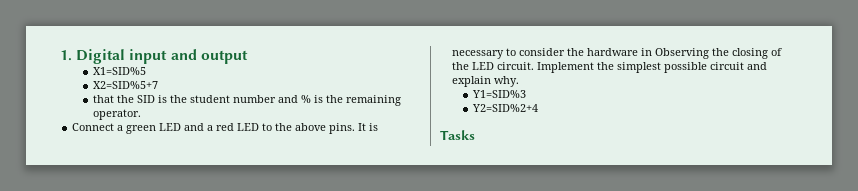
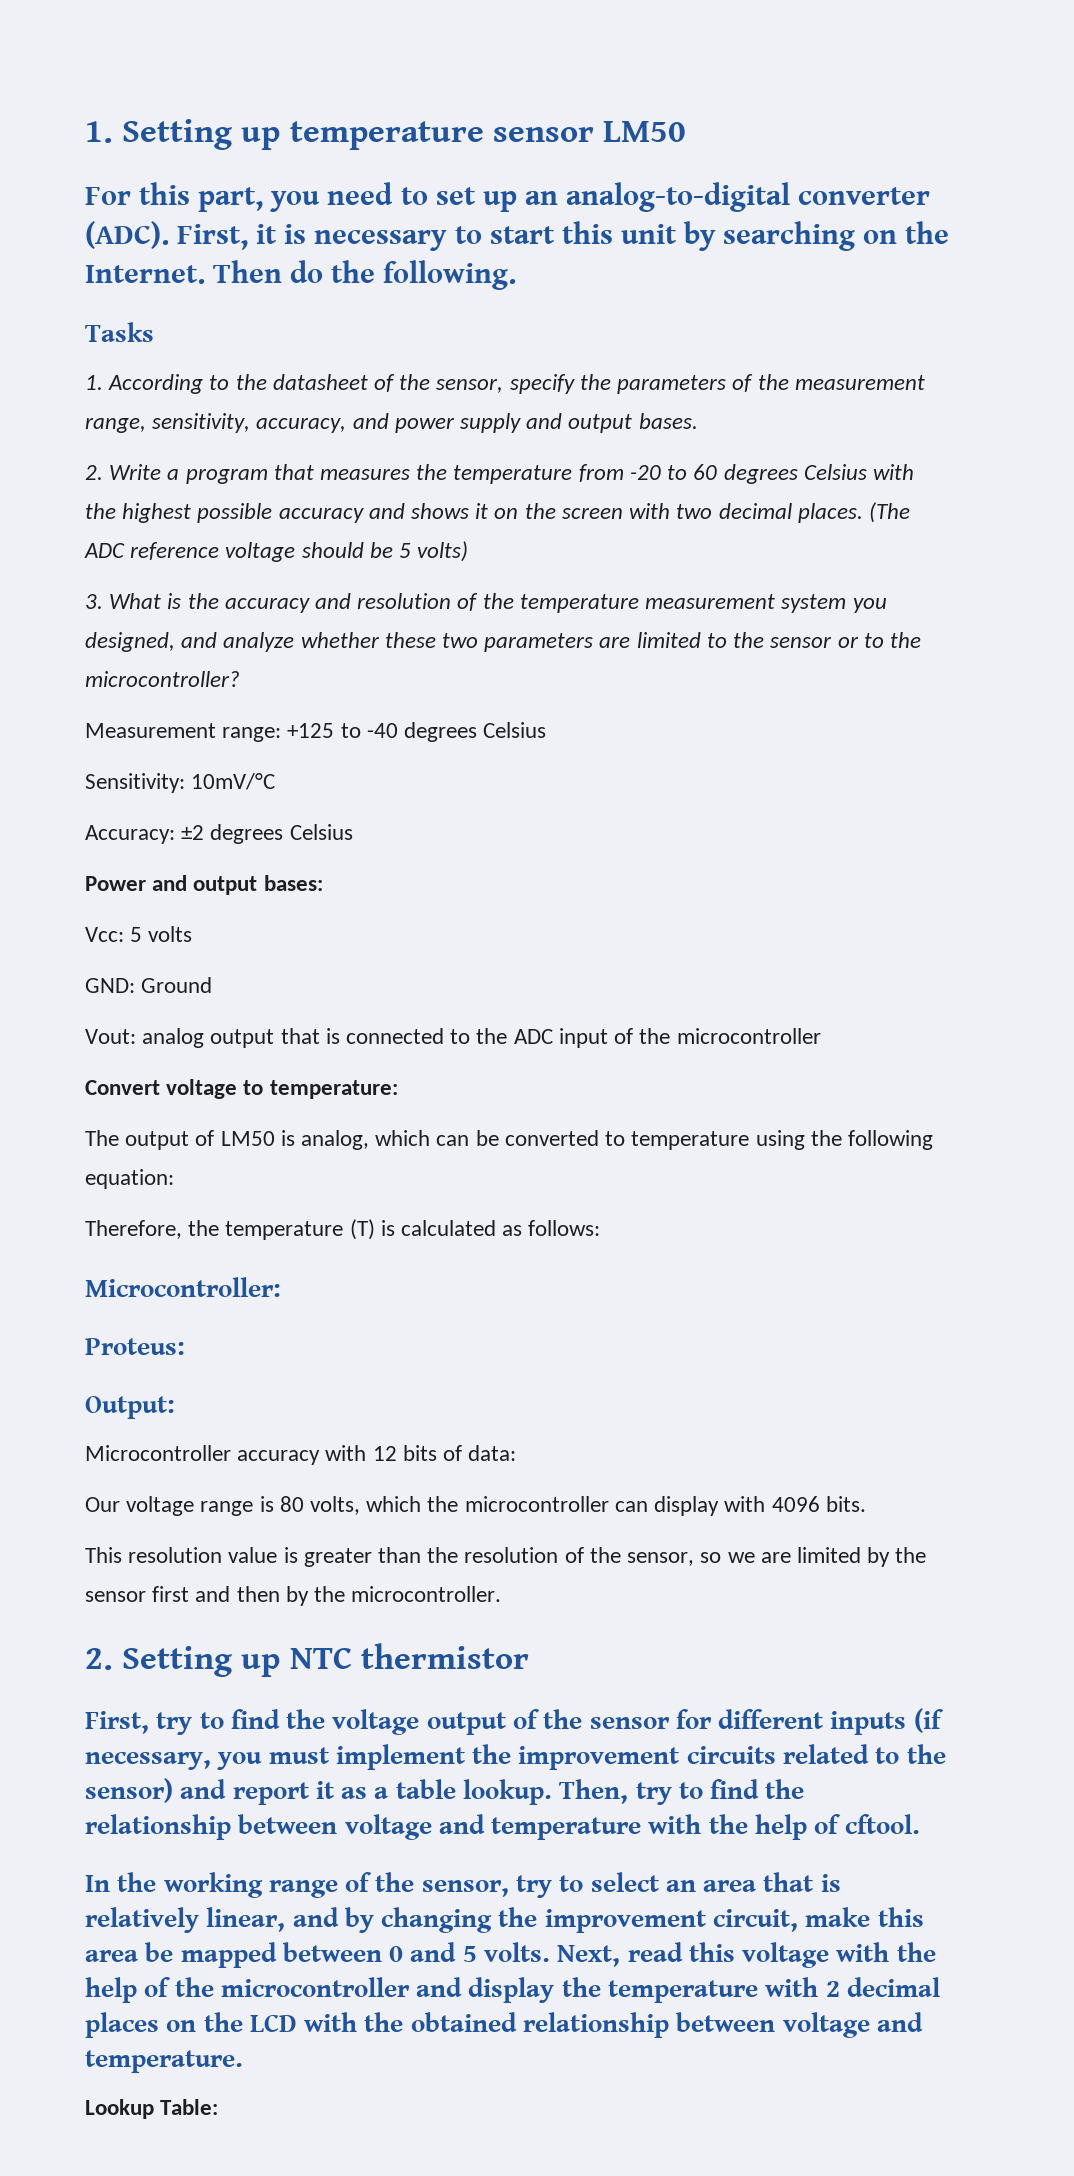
- 1. Digital input and output
- X1=SID%5
- X2=SID%5+7
- that the SID is the student number and % is the remaining operator.
- Connect a green LED and a red LED to the above pins. It is necessary to consider the hardware in Observing the closing of the LED circuit. Implement the simplest possible circuit and explain why.
- Y1=SID%3
- Y2=SID%2+4
+ 1. Setting up temperature sensor LM50
+ For this part, you need to set up an analog-to-digital converter (ADC). First, it is necessary to start this unit by searching on the Internet. Then do the following.
  Tasks
+ 1. According to the datasheet of the sensor, specify the parameters of the measurement range, sensitivity, accuracy, and power supply and output bases.
+ 2. Write a program that measures the temperature from -20 to 60 degrees Celsius with the highest possible accuracy and shows it on the screen with two decimal places. (The ADC reference voltage should be 5 volts)
+ 3. What is the accuracy and resolution of the temperature measurement system you designed, and analyze whether these two parameters are limited to the sensor or to the microcontroller?
+ Measurement range: +125 to -40 degrees Celsius
+ Sensitivity: 10mV/°C
+ Accuracy: ±2 degrees Celsius
+ Power and output bases:
+ Vcc: 5 volts
+ GND: Ground
+ Vout: analog output that is connected to the ADC input of the microcontroller
+ Convert voltage to temperature:
+ The output of LM50 is analog, which can be converted to temperature using the following equation:
+ Therefore, the temperature (T) is calculated as follows:
+ Microcontroller:
+ Proteus:
+ Output:
+ Microcontroller accuracy with 12 bits of data:
+ Our voltage range is 80 volts, which the microcontroller can display with 4096 bits.
+ This resolution value is greater than the resolution of the sensor, so we are limited by the sensor first and then by the microcontroller.
+ 2. Setting up NTC thermistor
+ First, try to find the voltage output of the sensor for different inputs (if necessary, you must implement the improvement circuits related to the sensor) and report it as a table lookup. Then, try to find the relationship between voltage and temperature with the help of cftool.
+ In the working range of the sensor, try to select an area that is relatively linear, and by changing the improvement circuit, make this area be mapped between 0 and 5 volts. Next, read this voltage with the help of the microcontroller and display the temperature with 2 decimal places on the LCD with the obtained relationship between voltage and temperature.
+ Lookup Table:

